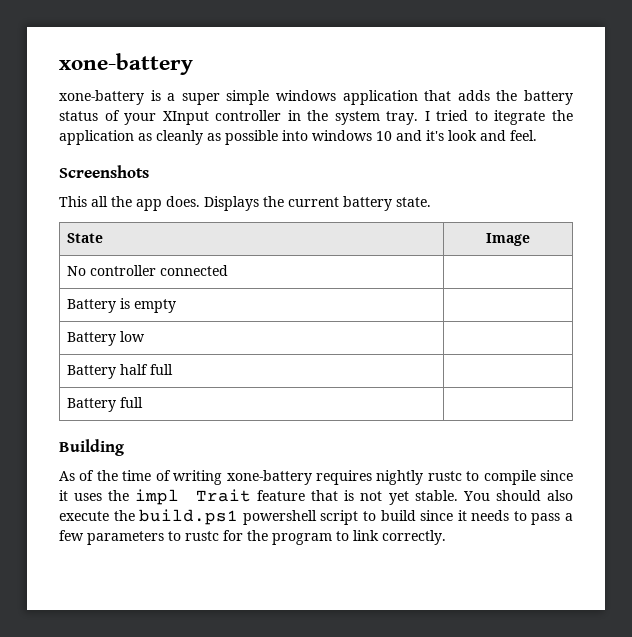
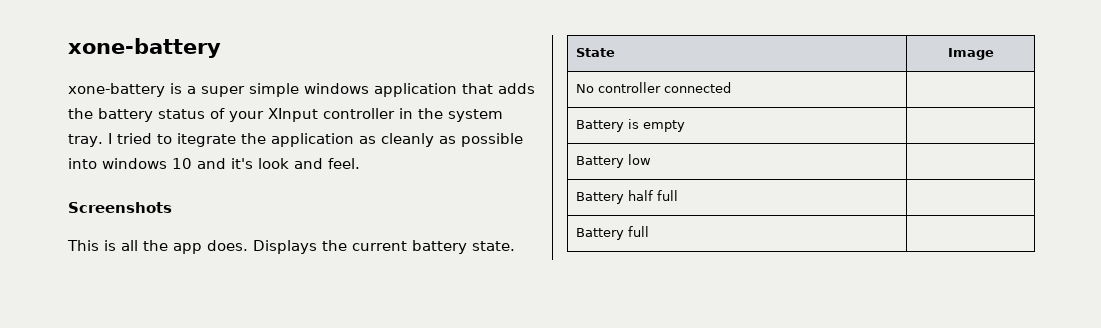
- This all the app does.
+ This is all the app does.
- Building
- As of the time of writing xone-battery requires nightly rustc to compile since it uses the impl Trait feature that is not yet stable. You should also execute the build.ps1 powershell script to build since it needs to pass a few parameters to rustc for the program to link correctly.

